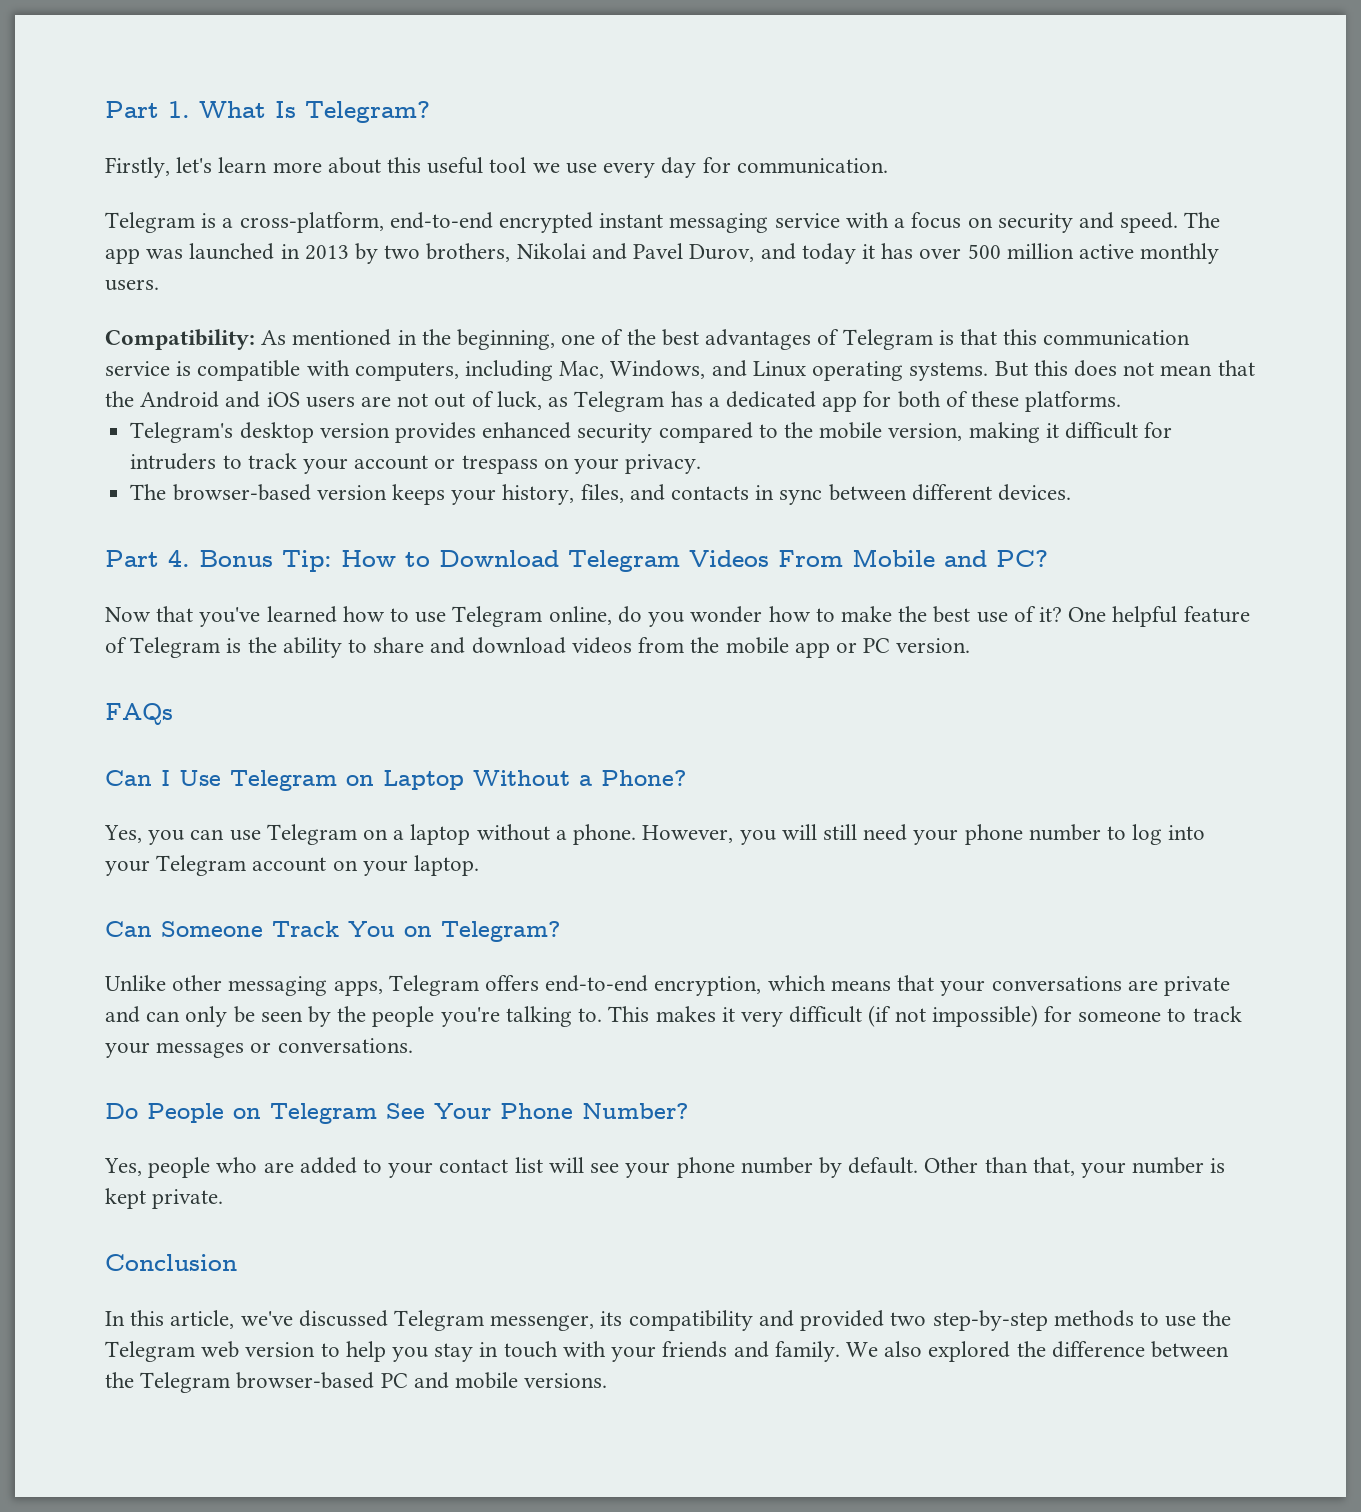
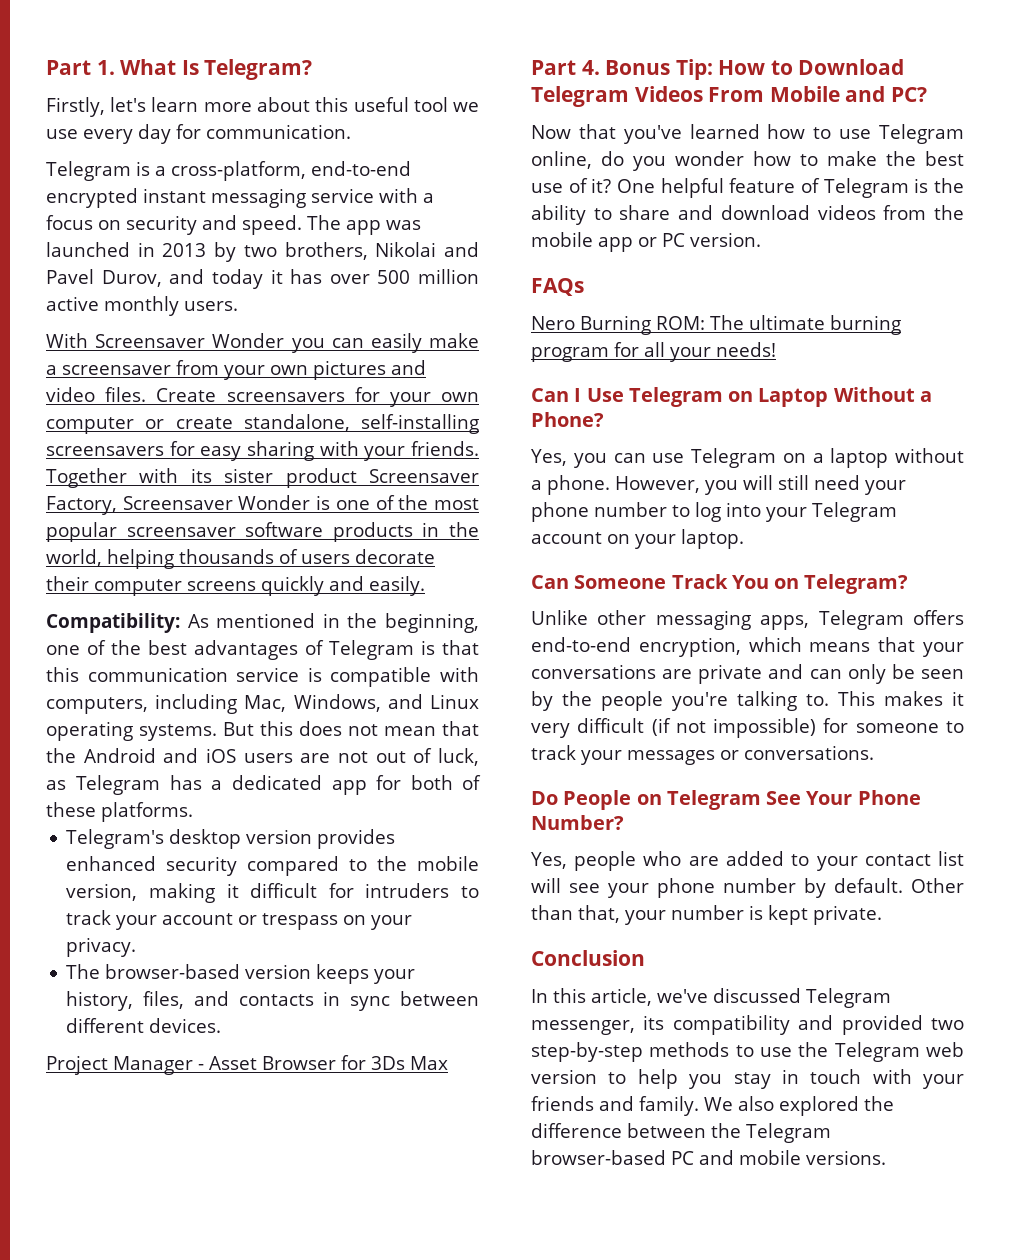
+ With Screensaver Wonder you can easily make a screensaver from your own pictures and video files. Create screensavers for your own computer or create standalone, self-installing screensavers for easy sharing with your friends. Together with its sister product Screensaver Factory, Screensaver Wonder is one of the most popular screensaver software products in the world, helping thousands of users decorate their computer screens quickly and easily.
+ Project Manager - Asset Browser for 3Ds Max
+ Nero Burning ROM: The ultimate burning program for all your needs!

